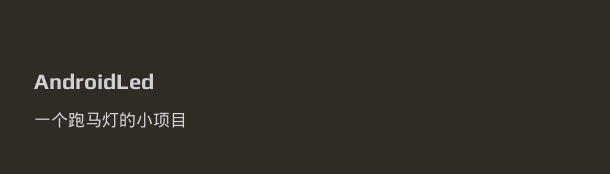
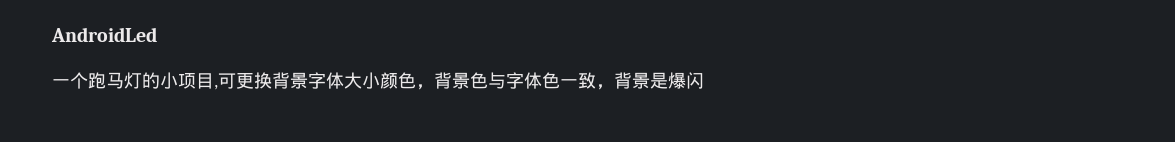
- 一个跑马灯的小项目
+ 一个跑马灯的小项目,可更换背景字体大小颜色，背景色与字体色一致，背景是爆闪

